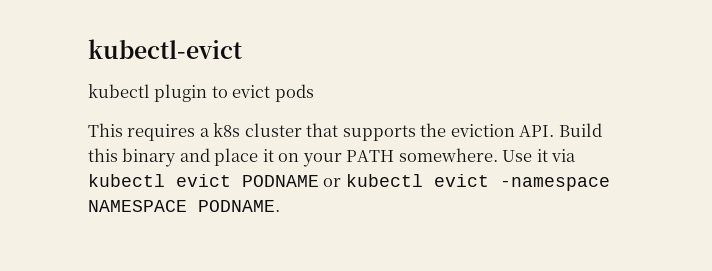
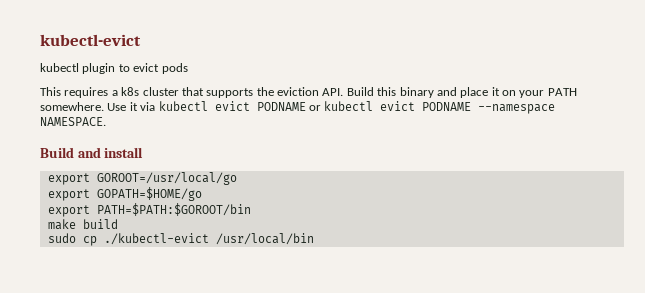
- Use it via kubectl evict PODNAME or kubectl evict -namespace NAMESPACE PODNAME.
+ Use it via kubectl evict PODNAME or kubectl evict PODNAME --namespace NAMESPACE.
+ Build and install
+ export GOROOT=/usr/local/go
+ export GOPATH=$HOME/go
+ export PATH=$PATH:$GOROOT/bin
+ make build
+ sudo cp ./kubectl-evict /usr/local/bin

